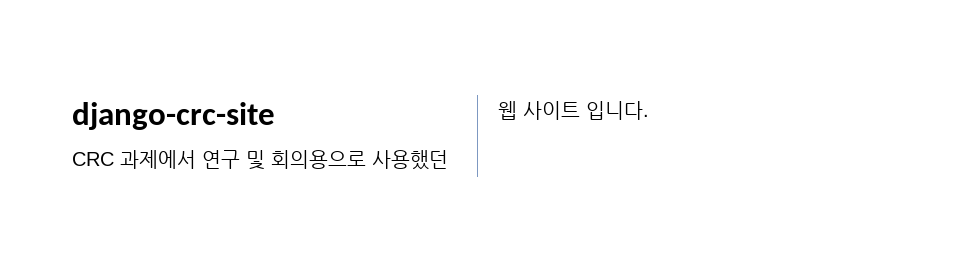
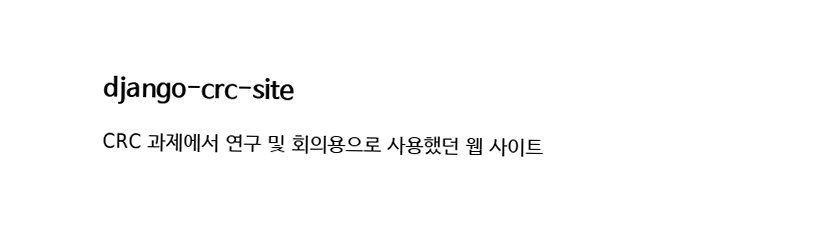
- CRC 과제에서 연구 및 회의용으로 사용했던 웹 사이트 입니다.
+ CRC 과제에서 연구 및 회의용으로 사용했던 웹 사이트

